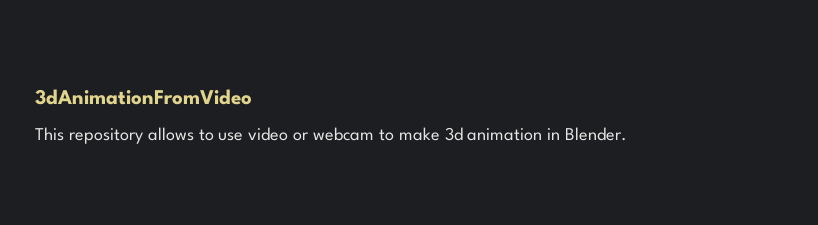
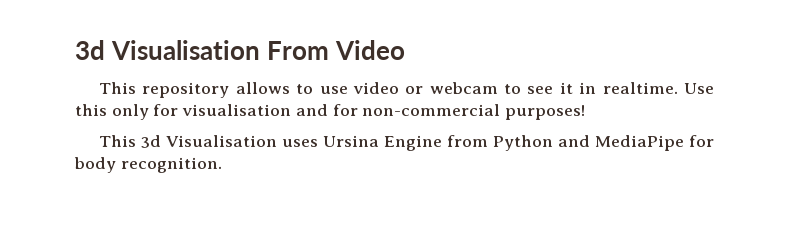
- 3dAnimationFromVideo
+ 3d Visualisation From Video
- This repository allows to use video or webcam to make 3d animation in Blender.
+ This repository allows to use video or webcam to see it in realtime. Use this only for visualisation and for non-commercial purposes!
+ This 3d Visualisation uses Ursina Engine from Python and MediaPipe for body recognition.

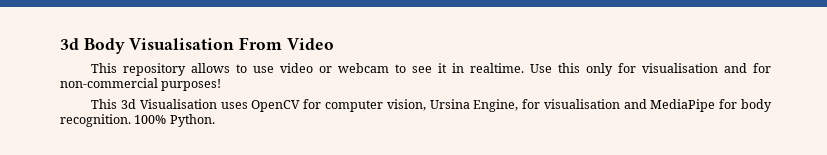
- 3d Visualisation From Video
+ 3d Body Visualisation From Video
- This 3d Visualisation uses Ursina Engine from Python and MediaPipe for body recognition.
+ This 3d Visualisation uses OpenCV for computer vision, Ursina Engine, for visualisation and MediaPipe for body recognition.
+ 100% Python.

